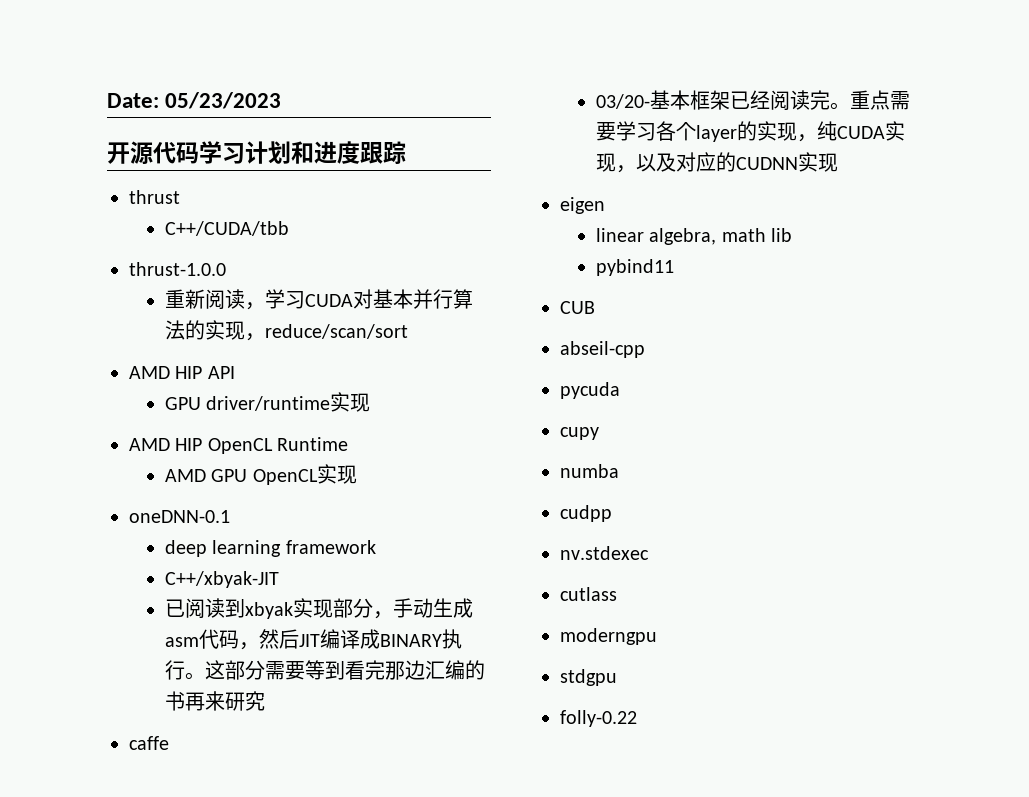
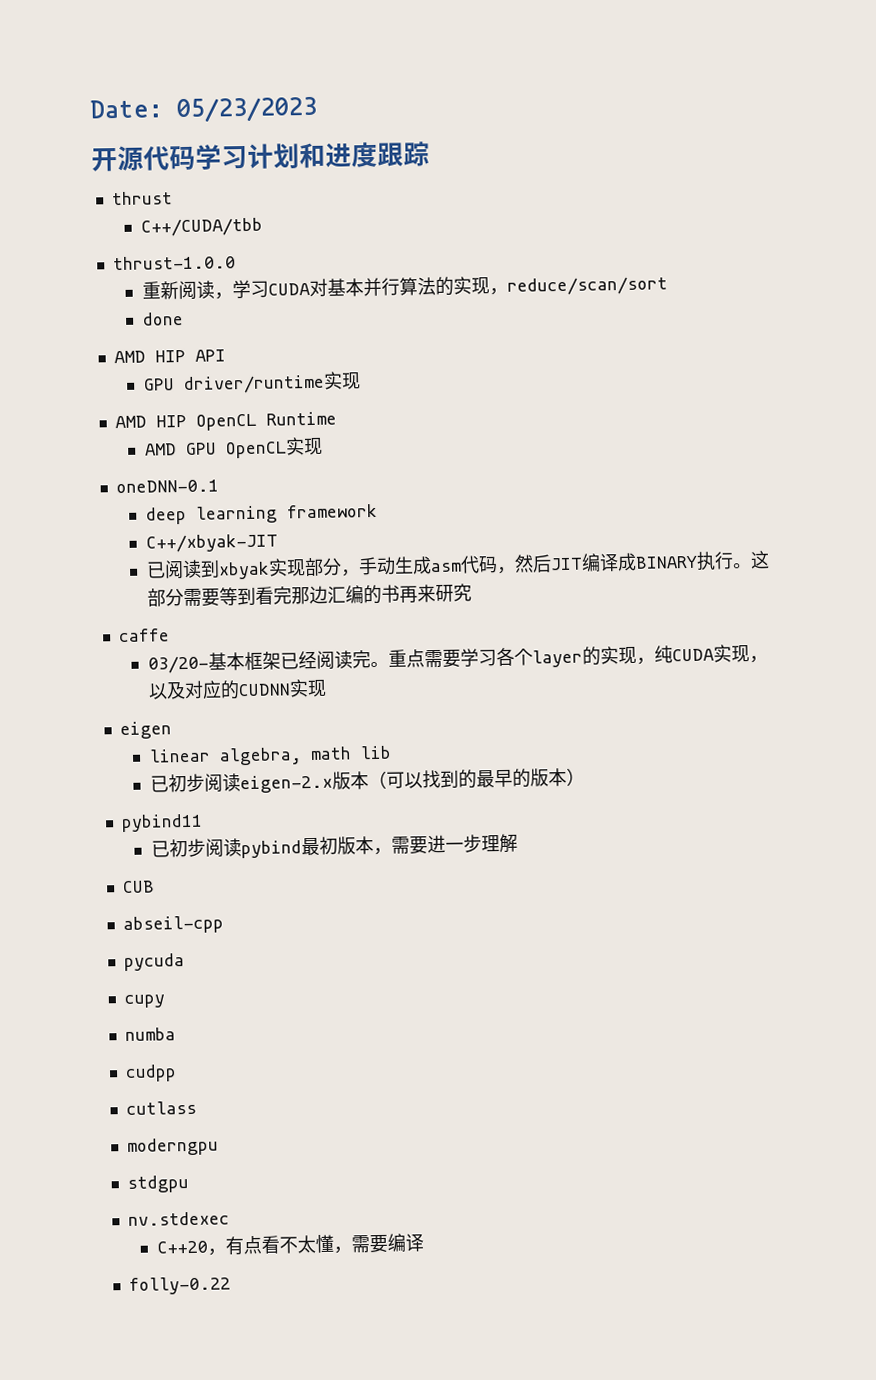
+ done
+ 已初步阅读eigen-2.x版本（可以找到的最早的版本）
  pybind11
+ 已初步阅读pybind最初版本，需要进一步理解
- nv.stdexec
+ nv.stdexec
+ C++20，有点看不太懂，需要编译

